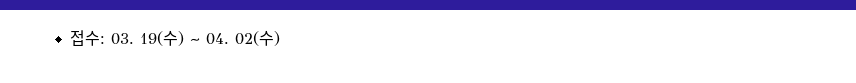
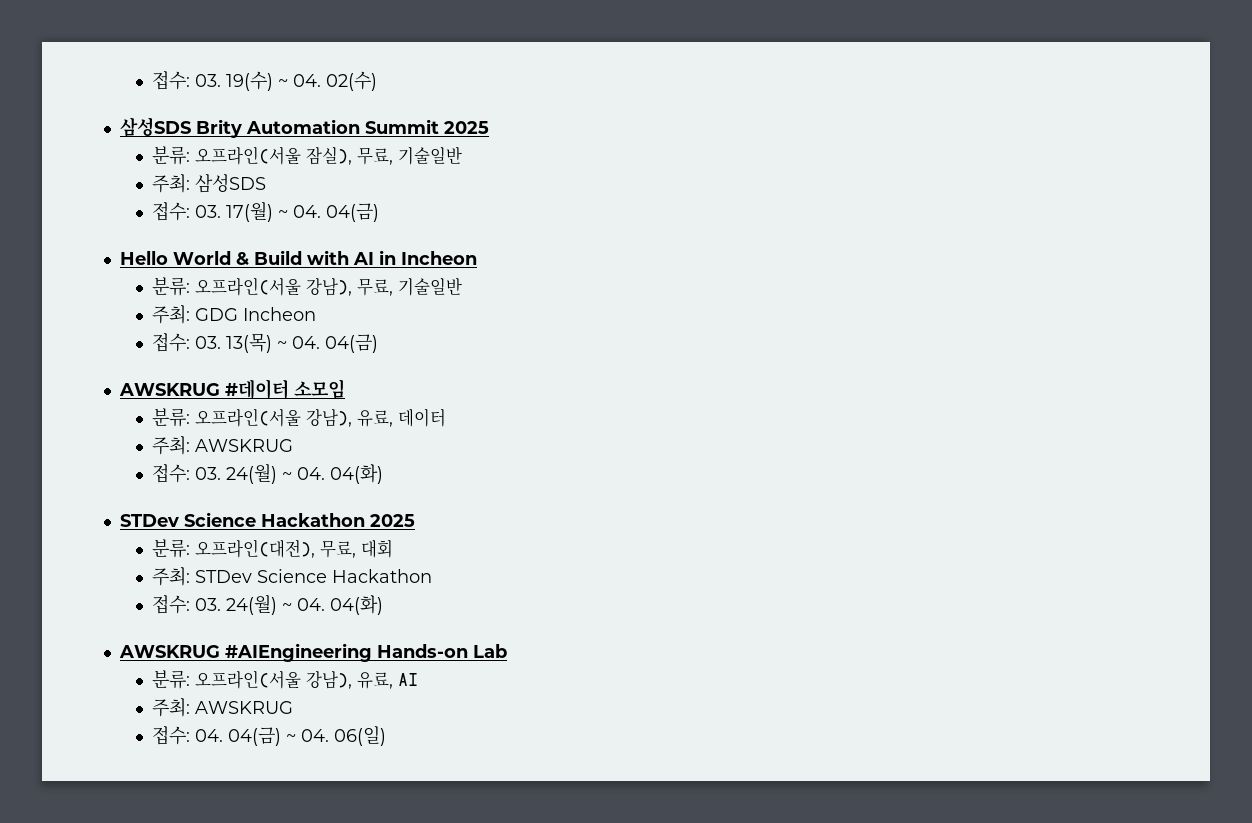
+ 삼성SDS Brity Automation Summit 2025
+ 분류: 오프라인(서울 잠실), 무료, 기술일반
+ 주최: 삼성SDS
+ 접수: 03. 17(월) ~ 04. 04(금)
+ Hello World & Build with AI in Incheon
+ 분류: 오프라인(서울 강남), 무료, 기술일반
+ 주최: GDG Incheon
+ 접수: 03. 13(목) ~ 04. 04(금)
+ AWSKRUG #데이터 소모임
+ 분류: 오프라인(서울 강남), 유료, 데이터
+ 주최: AWSKRUG
+ 접수: 03. 24(월) ~ 04. 04(화)
+ STDev Science Hackathon 2025
+ 분류: 오프라인(대전), 무료, 대회
+ 주최: STDev Science Hackathon
+ 접수: 03. 24(월) ~ 04. 04(화)
+ AWSKRUG #AIEngineering Hands-on Lab
+ 분류: 오프라인(서울 강남), 유료, AI
+ 주최: AWSKRUG
+ 접수: 04. 04(금) ~ 04. 06(일)

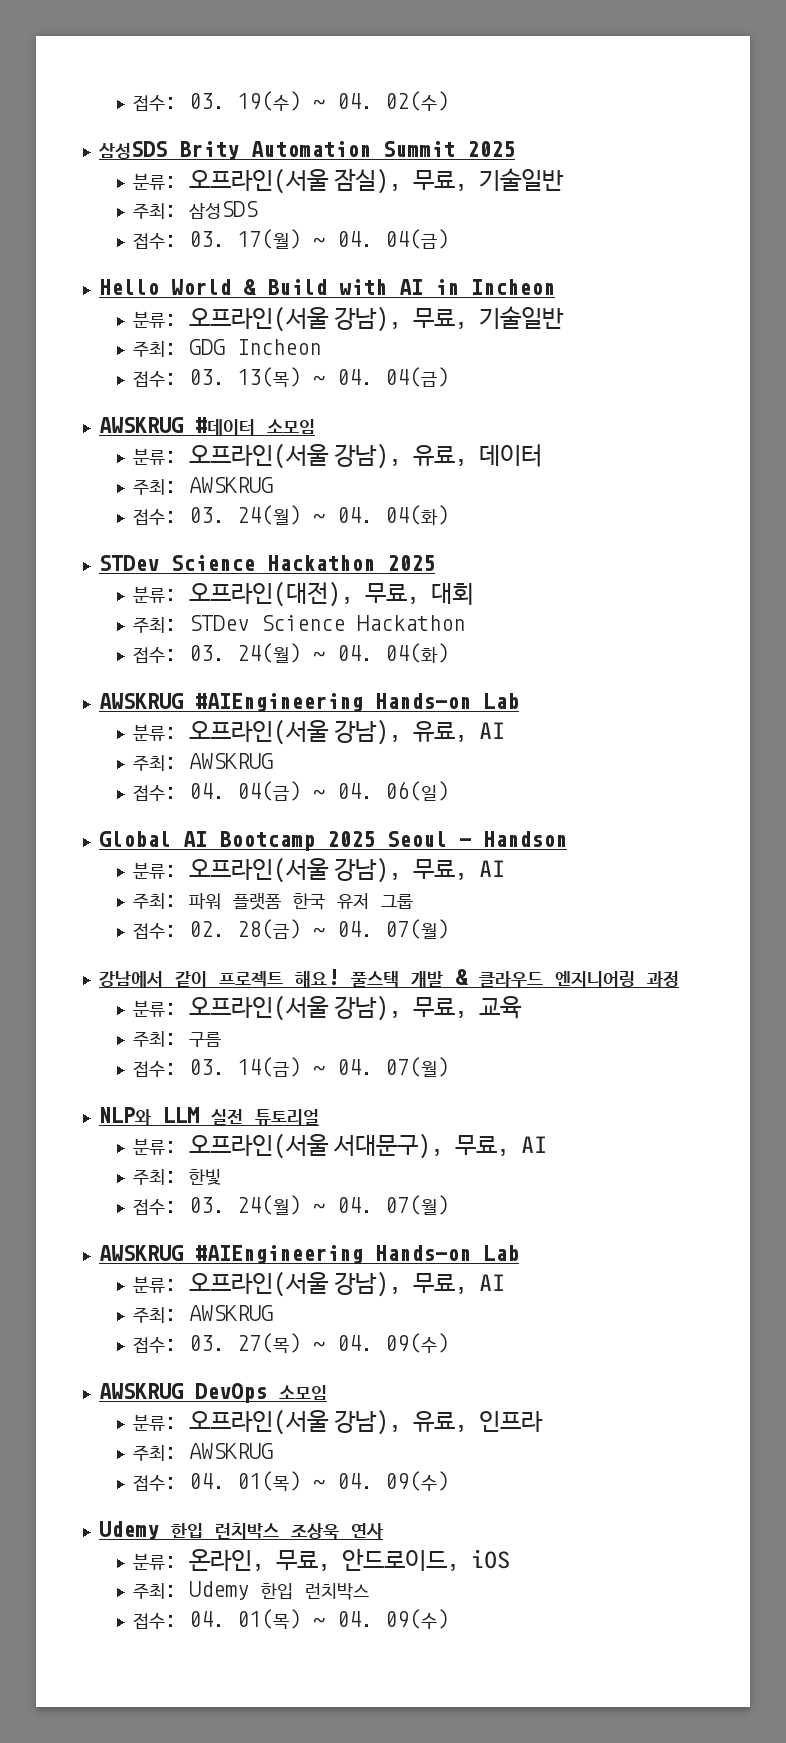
+ Global AI Bootcamp 2025 Seoul - Handson
+ 분류: 오프라인(서울 강남), 무료, AI
+ 주최: 파워 플랫폼 한국 유저 그룹
+ 접수: 02. 28(금) ~ 04. 07(월)
+ 강남에서 같이 프로젝트 해요! 풀스택 개발 & 클라우드 엔지니어링 과정
+ 분류: 오프라인(서울 강남), 무료, 교육
+ 주최: 구름
+ 접수: 03. 14(금) ~ 04. 07(월)
+ NLP와 LLM 실전 튜토리얼
+ 분류: 오프라인(서울 서대문구), 무료, AI
+ 주최: 한빛
+ 접수: 03. 24(월) ~ 04. 07(월)
+ AWSKRUG #AIEngineering Hands-on Lab
+ 분류: 오프라인(서울 강남), 무료, AI
+ 주최: AWSKRUG
+ 접수: 03. 27(목) ~ 04. 09(수)
+ AWSKRUG DevOps 소모임
+ 분류: 오프라인(서울 강남), 유료, 인프라
+ 주최: AWSKRUG
+ 접수: 04. 01(목) ~ 04. 09(수)
+ Udemy 한입 런치박스 조상욱 연사
+ 분류: 온라인, 무료, 안드로이드, iOS
+ 주최: Udemy 한입 런치박스
+ 접수: 04. 01(목) ~ 04. 09(수)

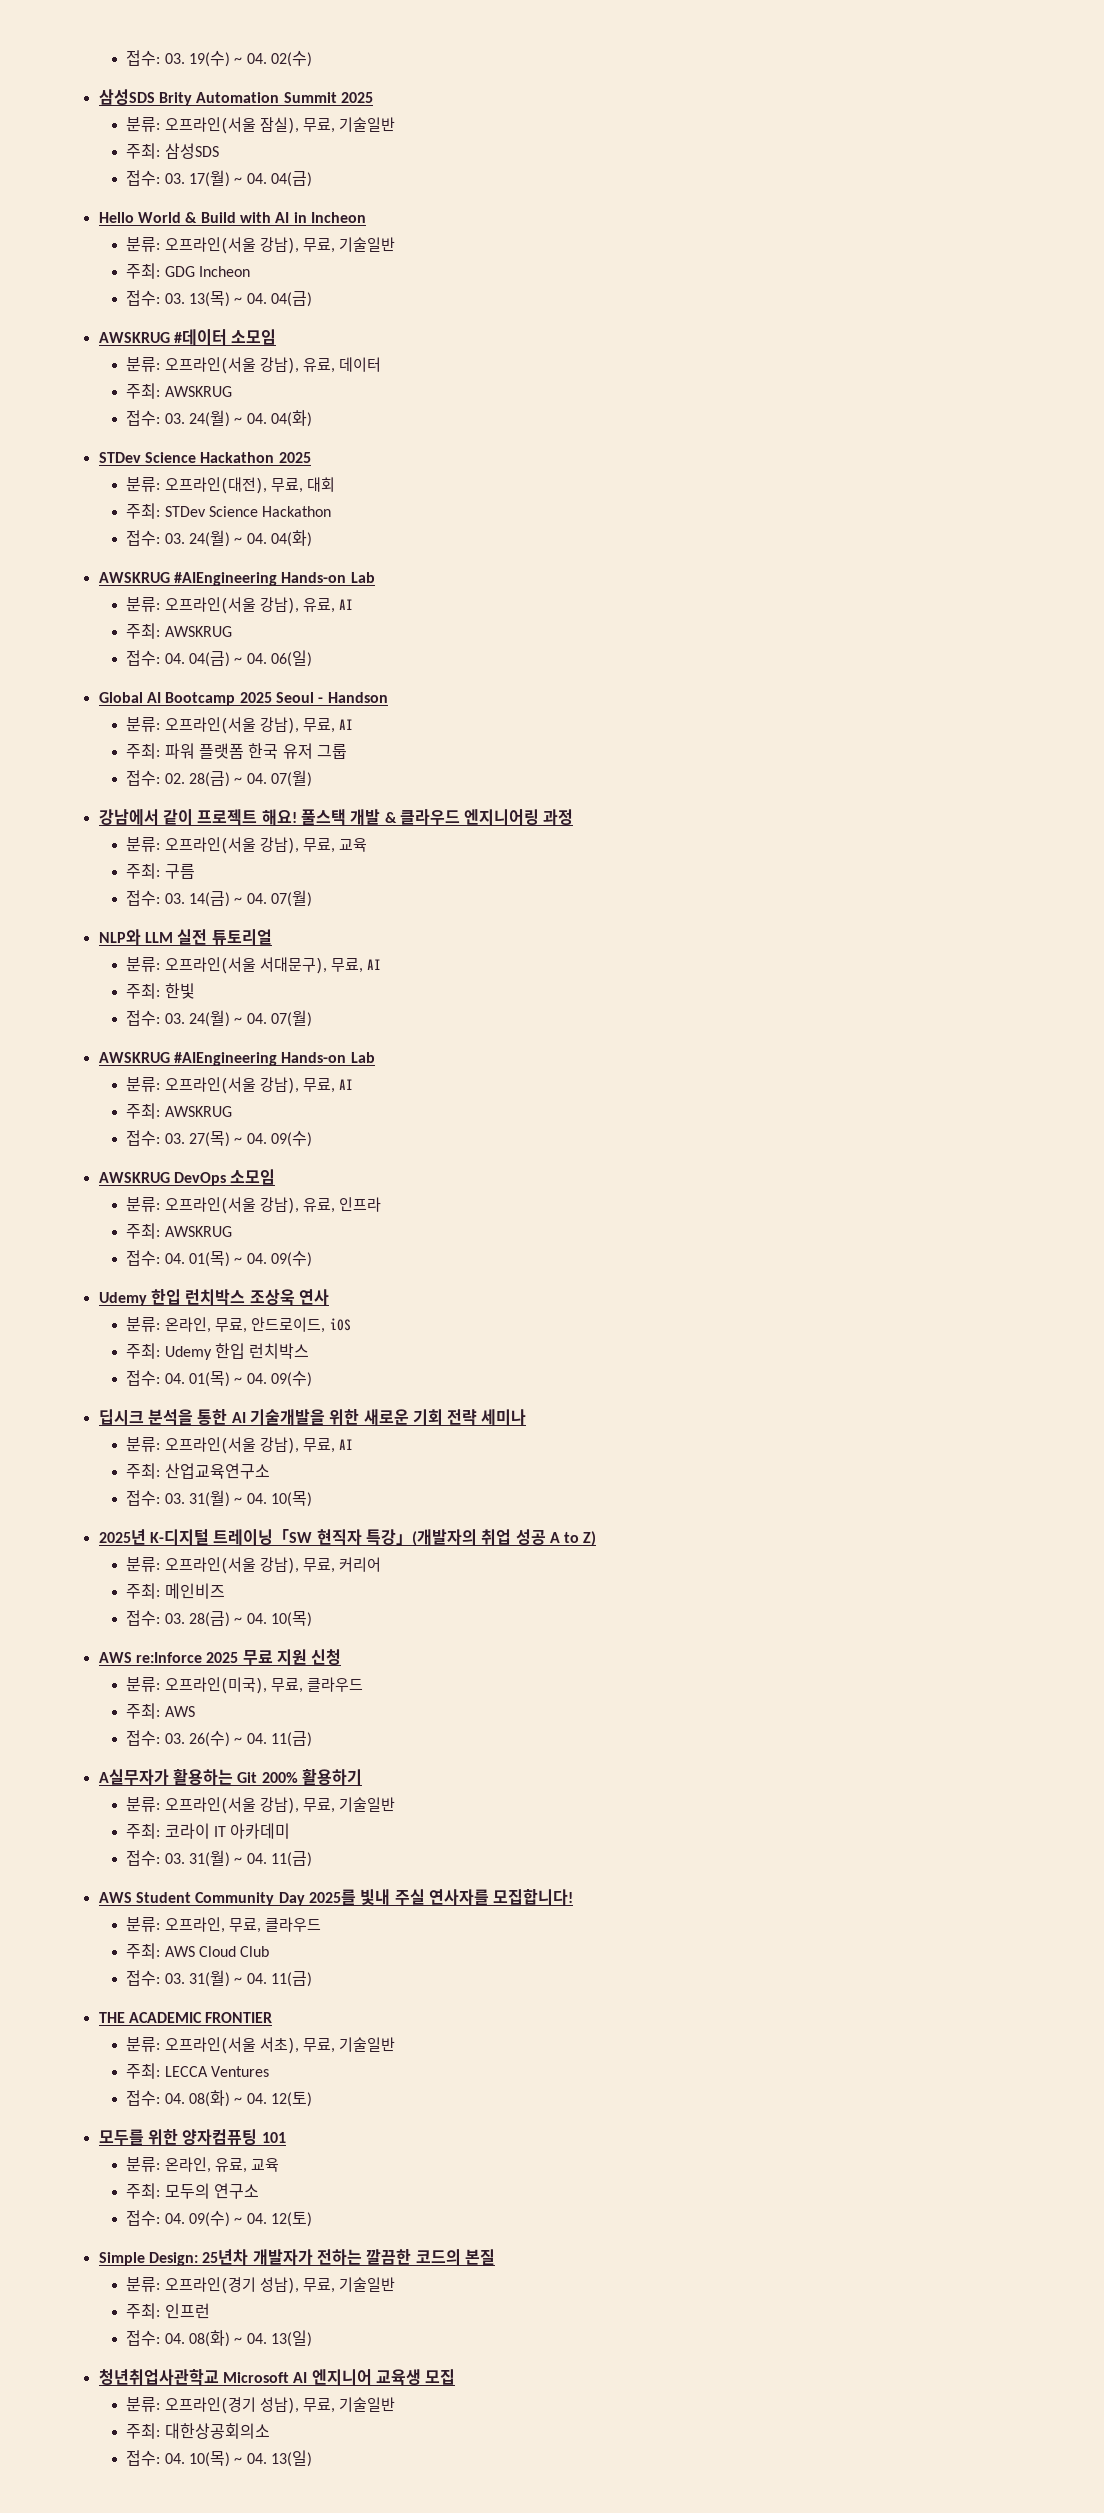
+ 딥시크 분석을 통한 AI 기술개발을 위한 새로운 기회 전략 세미나
+ 분류: 오프라인(서울 강남), 무료, AI
+ 주최: 산업교육연구소
+ 접수: 03. 31(월) ~ 04. 10(목)
+ 2025년 K-디지털 트레이닝「SW 현직자 특강」(개발자의 취업 성공 A to Z)
+ 분류: 오프라인(서울 강남), 무료, 커리어
+ 주최: 메인비즈
+ 접수: 03. 28(금) ~ 04. 10(목)
+ AWS re:Inforce 2025 무료 지원 신청
+ 분류: 오프라인(미국), 무료, 클라우드
+ 주최: AWS
+ 접수: 03. 26(수) ~ 04. 11(금)
+ A실무자가 활용하는 Git 200% 활용하기
+ 분류: 오프라인(서울 강남), 무료, 기술일반
+ 주최: 코라이 IT 아카데미
+ 접수: 03. 31(월) ~ 04. 11(금)
+ AWS Student Community Day 2025를 빛내 주실 연사자를 모집합니다!
+ 분류: 오프라인, 무료, 클라우드
+ 주최: AWS Cloud Club
+ 접수: 03. 31(월) ~ 04. 11(금)
+ THE ACADEMIC FRONTIER
+ 분류: 오프라인(서울 서초), 무료, 기술일반
+ 주최: LECCA Ventures
+ 접수: 04. 08(화) ~ 04. 12(토)
+ 모두를 위한 양자컴퓨팅 101
+ 분류: 온라인, 유료, 교육
+ 주최: 모두의 연구소
+ 접수: 04. 09(수) ~ 04. 12(토)
+ Simple Design: 25년차 개발자가 전하는 깔끔한 코드의 본질
+ 분류: 오프라인(경기 성남), 무료, 기술일반
+ 주최: 인프런
+ 접수: 04. 08(화) ~ 04. 13(일)
+ 청년취업사관학교 Microsoft AI 엔지니어 교육생 모집
+ 분류: 오프라인(경기 성남), 무료, 기술일반
+ 주최: 대한상공회의소
+ 접수: 04. 10(목) ~ 04. 13(일)

